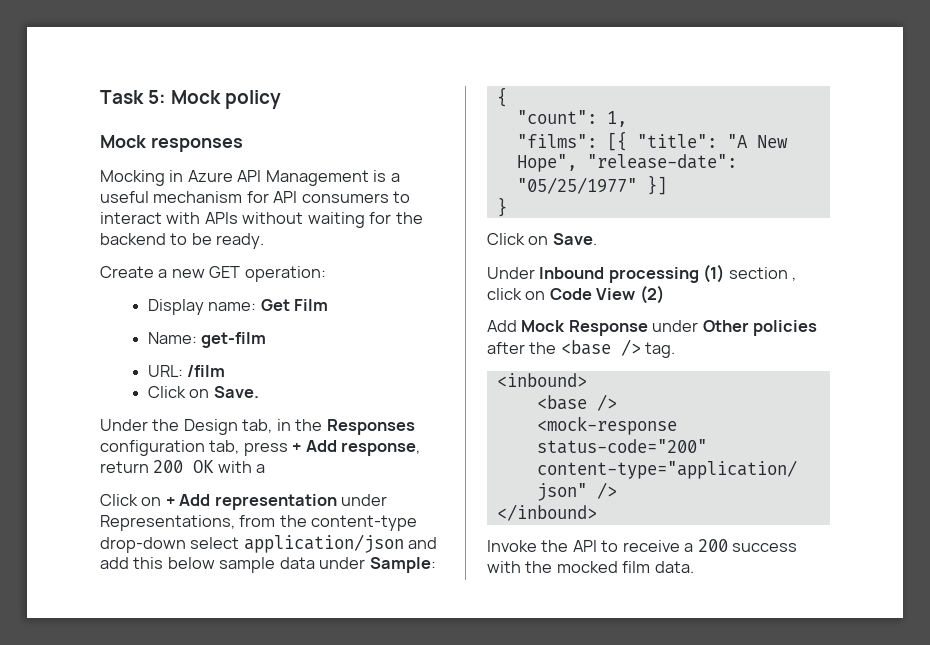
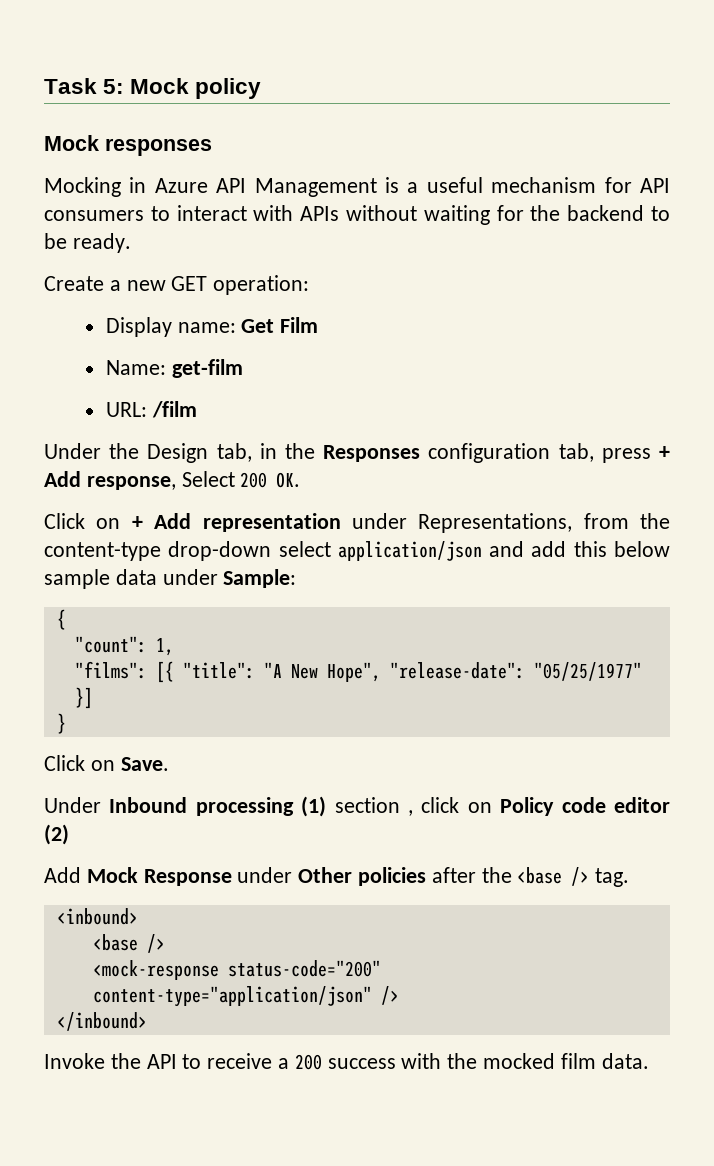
  URL: /film
- Click on Save.
- Under the Design tab, in the Responses configuration tab, press + Add response, return 200 OK with a
+ Under the Design tab, in the Responses configuration tab, press + Add response, Select 200 OK.
- Under Inbound processing (1) section , click on Code View (2)
+ Under Inbound processing (1) section , click on Policy code editor (2)

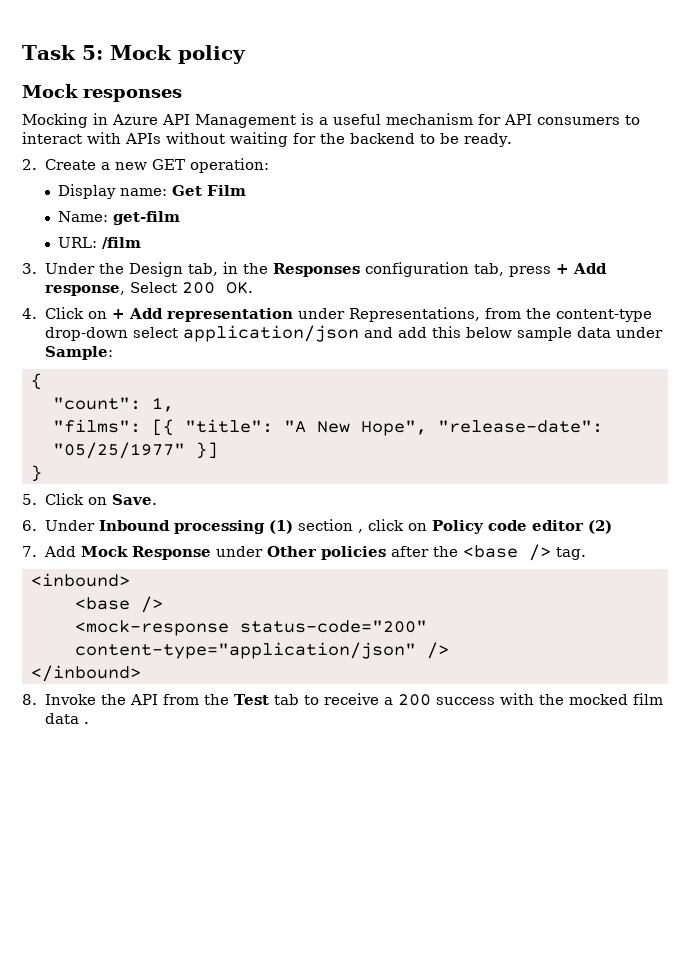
- Create a new GET operation:
+ 2. Create a new GET operation:
- Under the Design tab, in the Responses configuration tab, press + Add response, Select 200 OK.
+ 3. Under the Design tab, in the Responses configuration tab, press + Add response, Select 200 OK.
- Click on + Add representation under Representations, from the content-type drop-down select application/json and add this below sample data under Sample:
+ 4. Click on + Add representation under Representations, from the content-type drop-down select application/json and add this below sample data under Sample:
- Click on Save.
+ 5. Click on Save.
- Under Inbound processing (1) section , click on Policy code editor (2)
+ 6. Under Inbound processing (1) section , click on Policy code editor (2)
- Add Mock Response under Other policies after the <base /> tag.
+ 7. Add Mock Response under Other policies after the <base /> tag.
- Invoke the API to receive a 200 success with the mocked film data.
+ 8. Invoke the API from the Test tab to receive a 200 success with the mocked film data .

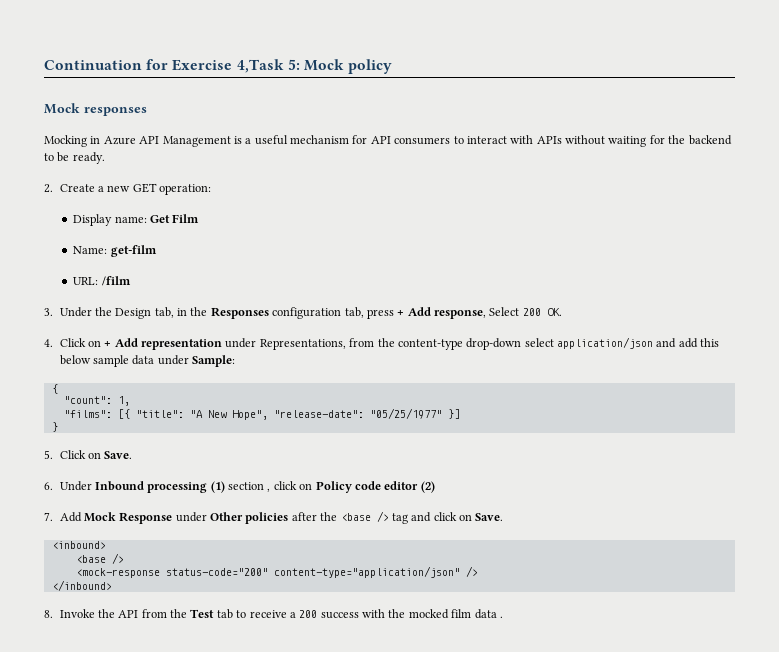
- Task 5: Mock policy
+ Continuation for Exercise 4,Task 5: Mock policy
- 7. Add Mock Response under Other policies after the <base /> tag.
+ 7. Add Mock Response under Other policies after the <base /> tag and click on Save.

